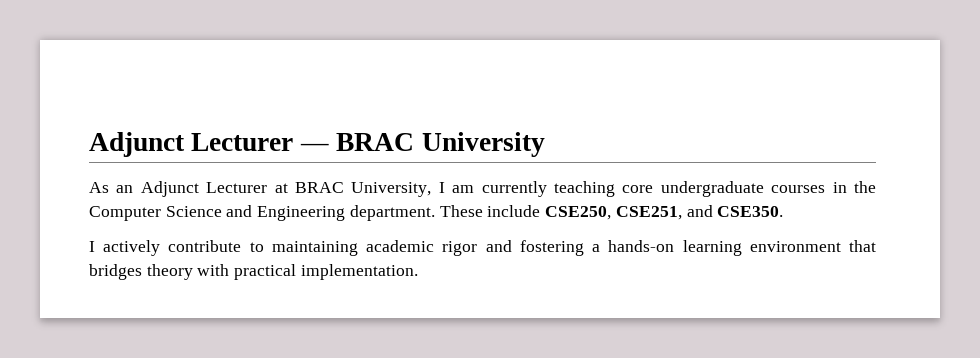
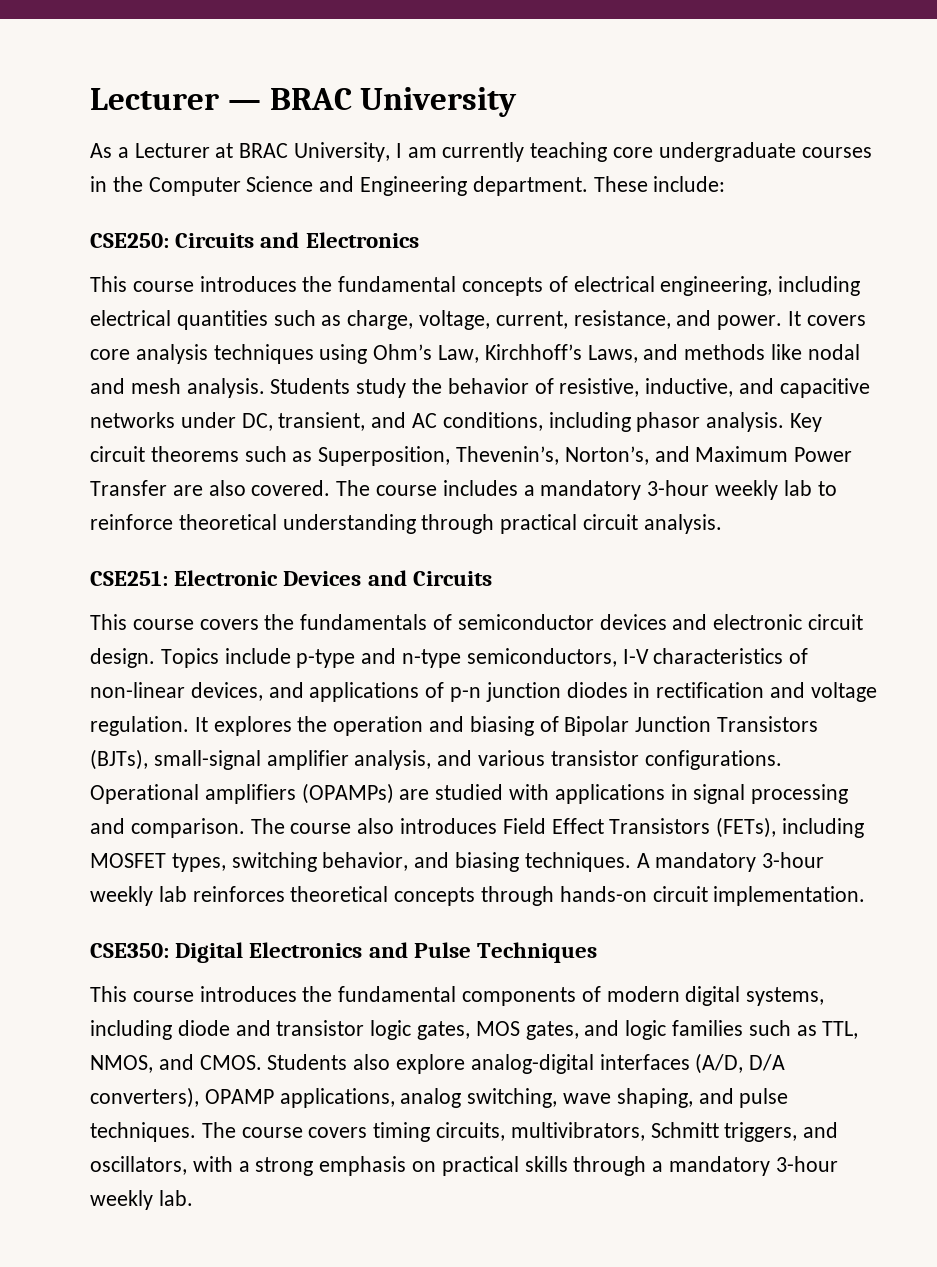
- Adjunct Lecturer — BRAC University
+ Lecturer — BRAC University
- As an Adjunct Lecturer at BRAC University, I am currently teaching core undergraduate courses in the Computer Science and Engineering department.
+ As a Lecturer at BRAC University, I am currently teaching core undergraduate courses in the Computer Science and Engineering department.
- These include CSE250, CSE251, and CSE350.
- I actively contribute to maintaining academic rigor and fostering a hands-on learning environment that bridges theory with practical implementation.
+ These include:
+ CSE250: Circuits and Electronics
+ This course introduces the fundamental concepts of electrical engineering, including electrical quantities such as charge, voltage, current, resistance, and power. It covers core analysis techniques using Ohm’s Law, Kirchhoff’s Laws, and methods like nodal and mesh analysis. Students study the behavior of resistive, inductive, and capacitive networks under DC, transient, and AC conditions, including phasor analysis. Key circuit theorems such as Superposition, Thevenin’s, Norton’s, and Maximum Power Transfer are also covered. The course includes a mandatory 3-hour weekly lab to reinforce theoretical understanding through practical circuit analysis.
+ CSE251: Electronic Devices and Circuits
+ This course covers the fundamentals of semiconductor devices and electronic circuit design. Topics include p-type and n-type semiconductors, I-V characteristics of non-linear devices, and applications of p-n junction diodes in rectification and voltage regulation. It explores the operation and biasing of Bipolar Junction Transistors (BJTs), small-signal amplifier analysis, and various transistor configurations. Operational amplifiers (OPAMPs) are studied with applications in signal processing and comparison. The course also introduces Field Effect Transistors (FETs), including MOSFET types, switching behavior, and biasing techniques. A mandatory 3-hour weekly lab reinforces theoretical concepts through hands-on circuit implementation.
+ CSE350: Digital Electronics and Pulse Techniques
+ This course introduces the fundamental components of modern digital systems, including diode and transistor logic gates, MOS gates, and logic families such as TTL, NMOS, and CMOS. Students also explore analog-digital interfaces (A/D, D/A converters), OPAMP applications, analog switching, wave shaping, and pulse techniques. The course covers timing circuits, multivibrators, Schmitt triggers, and oscillators, with a strong emphasis on practical skills through a mandatory 3-hour weekly lab.

